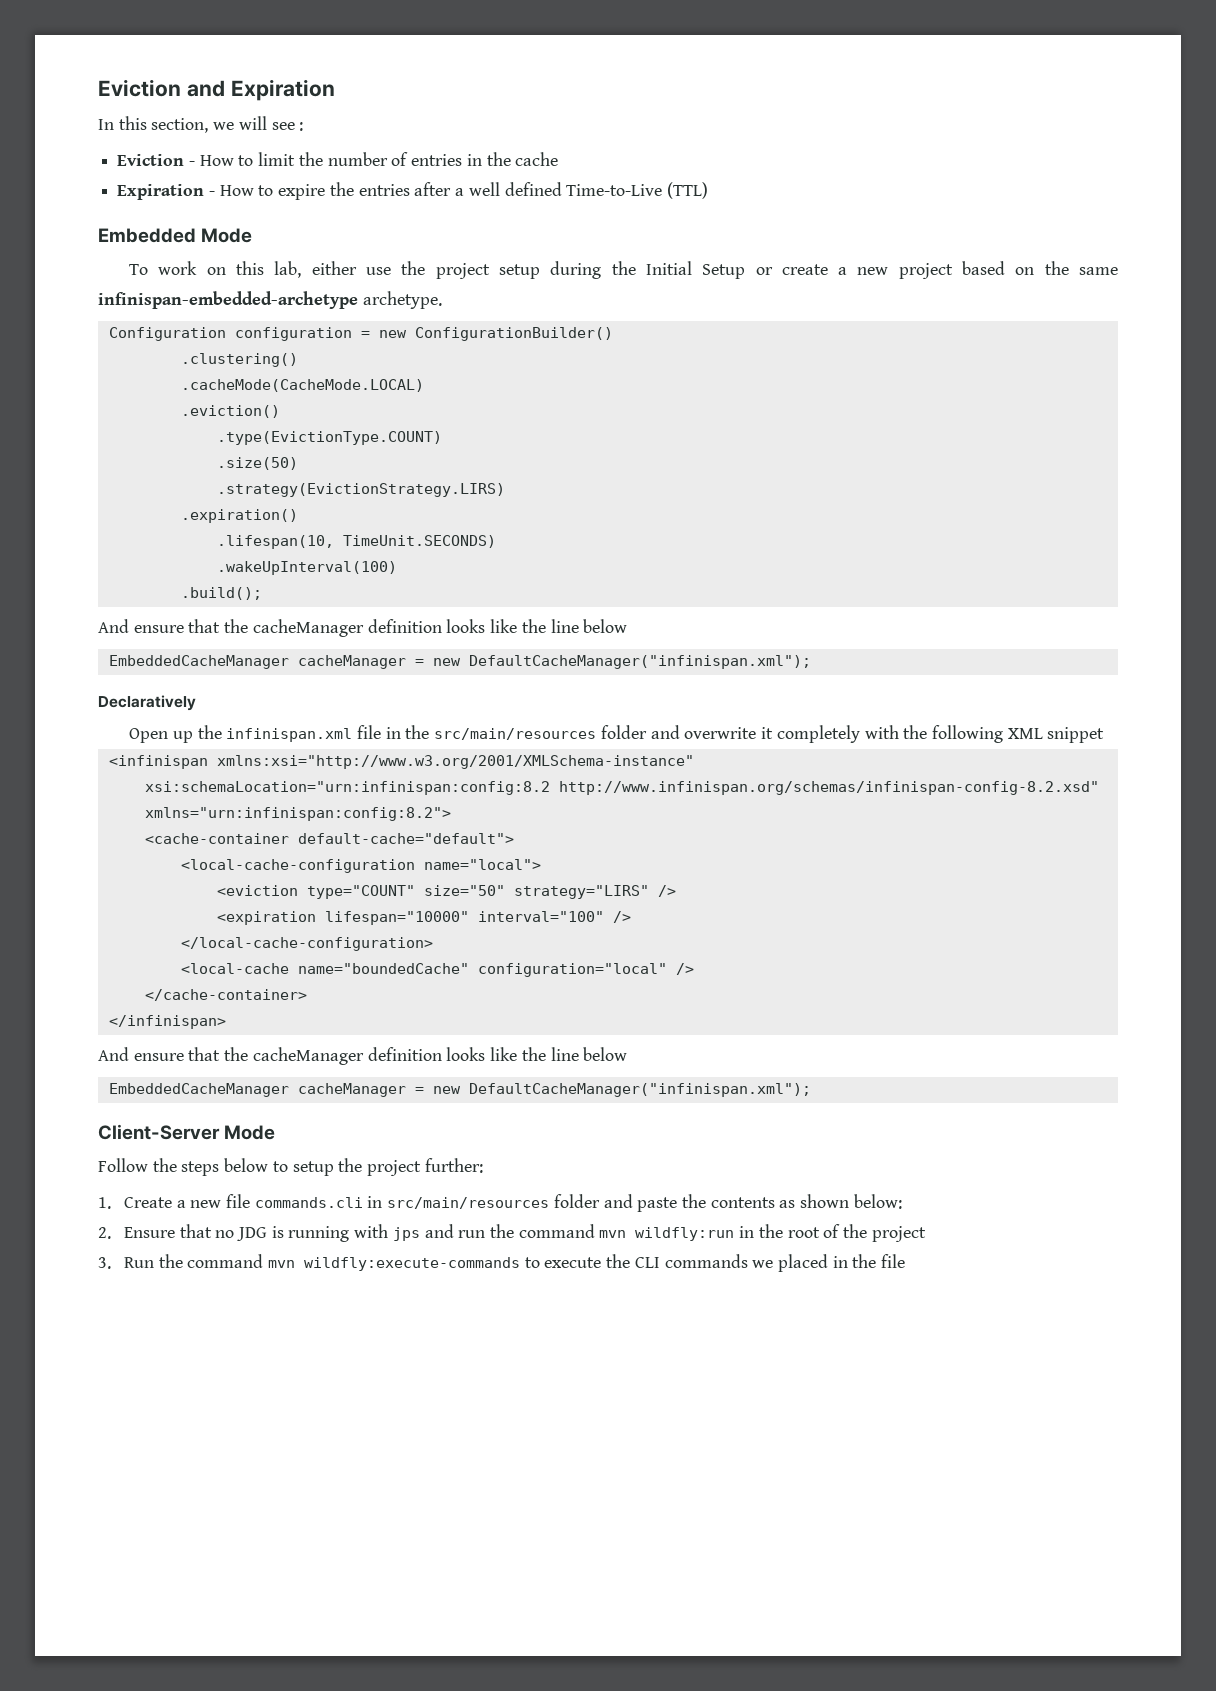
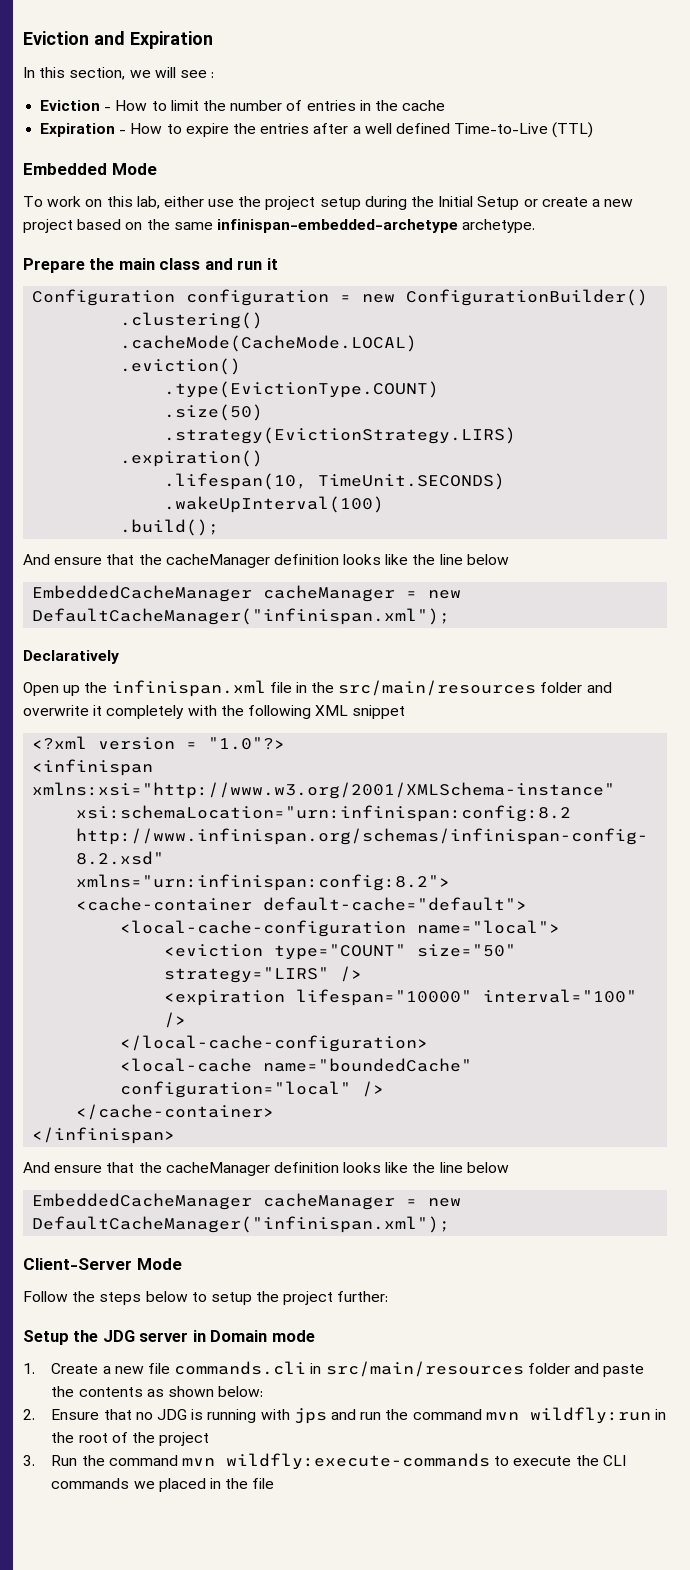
+ Prepare the main class and run it
+ <?xml version = "1.0"?>
+ Setup the JDG server in Domain mode

